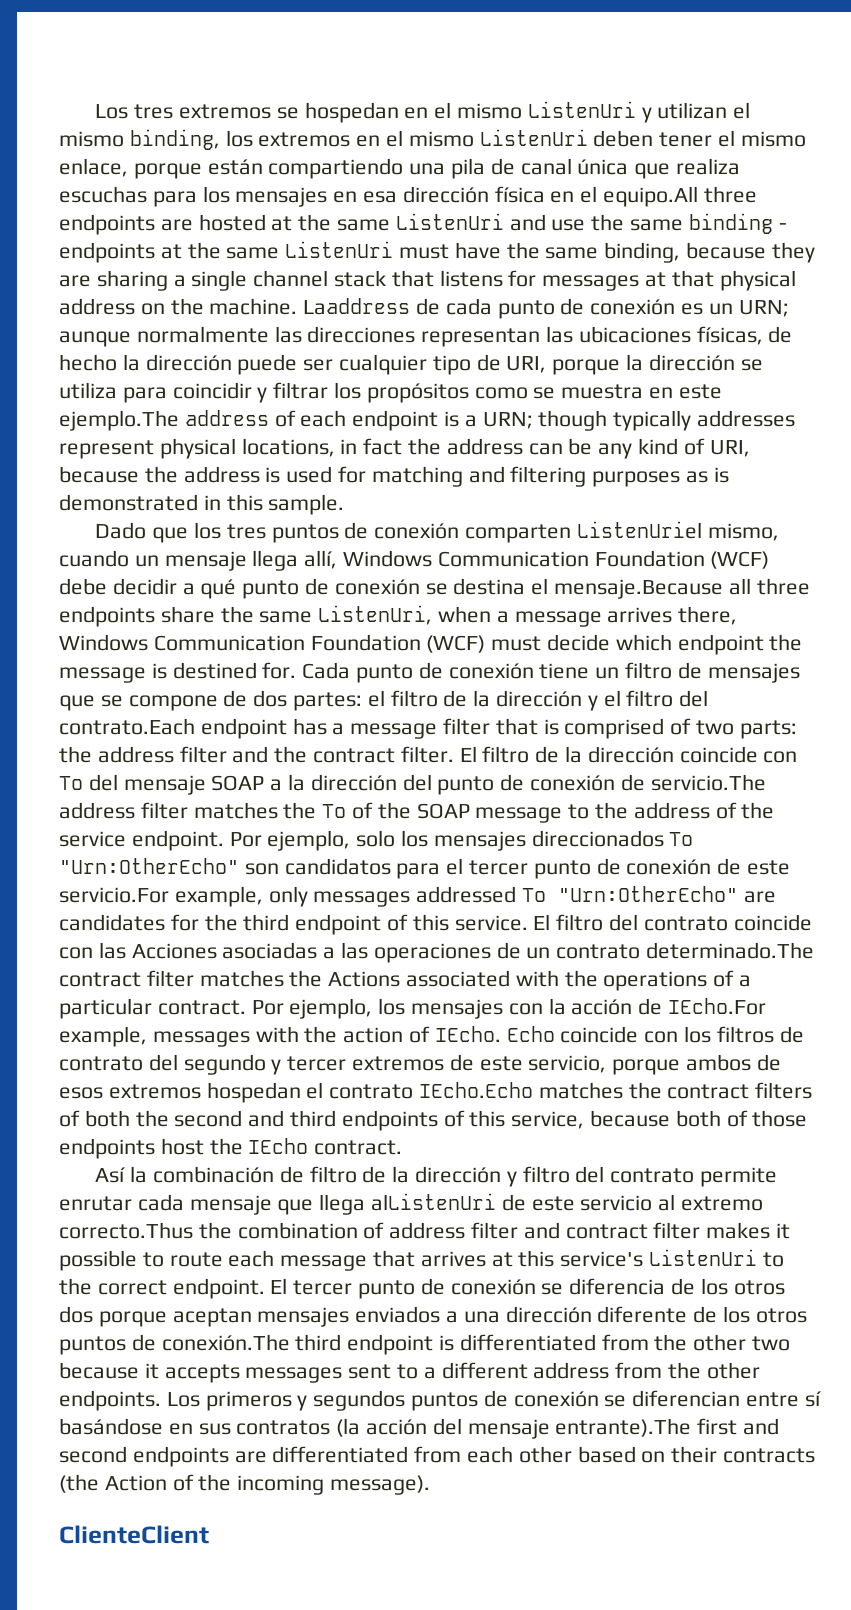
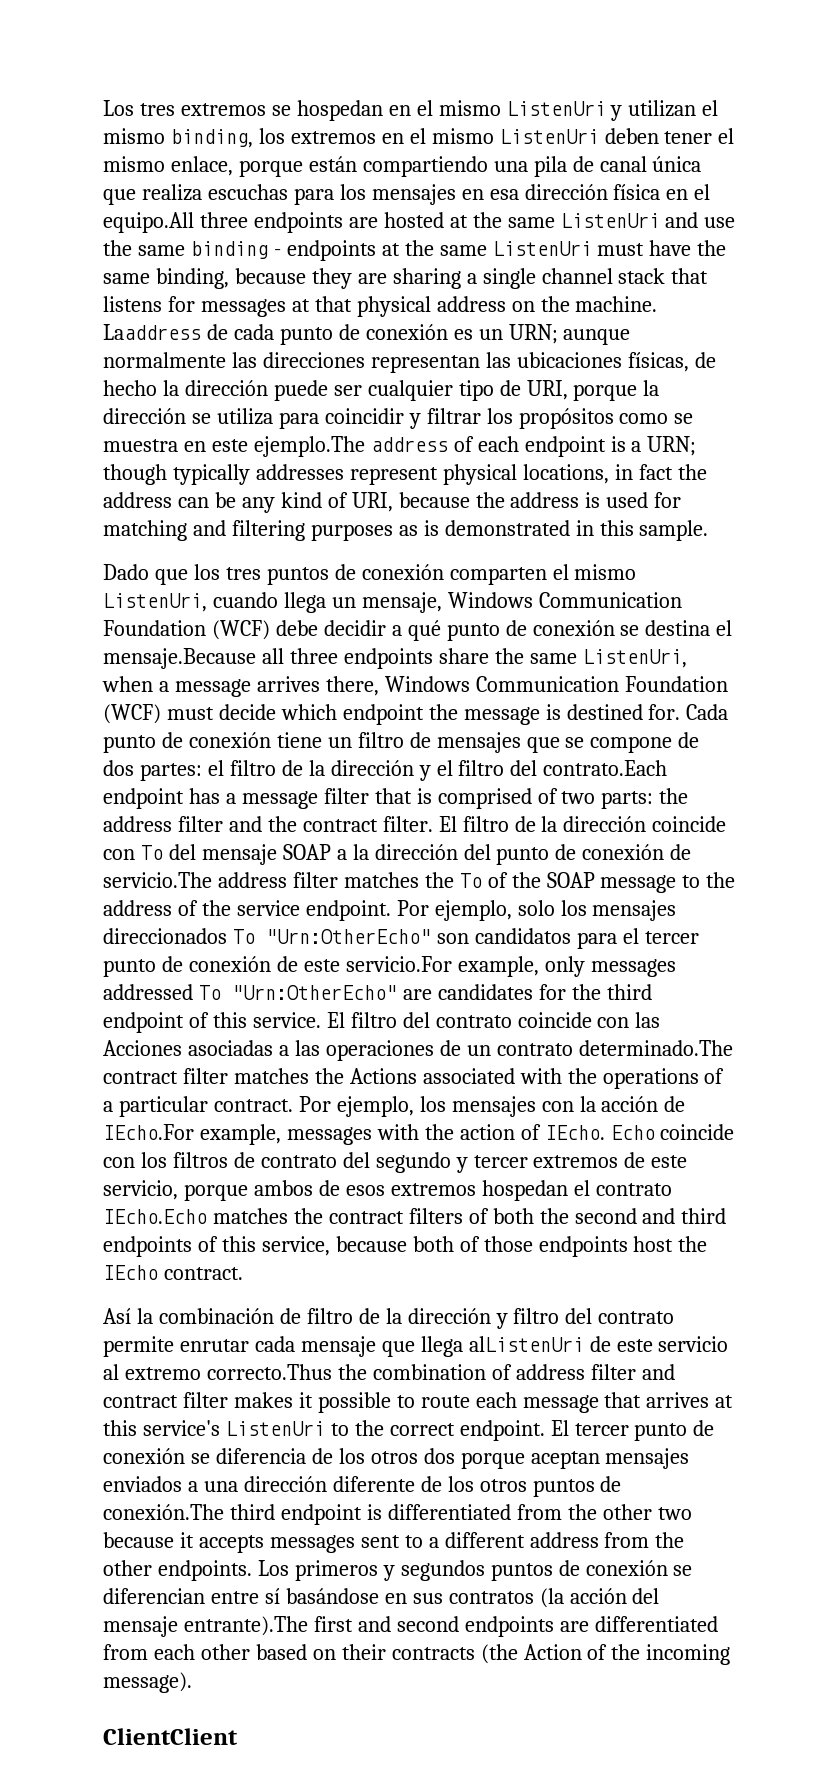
- Dado que los tres puntos de conexión comparten ListenUriel mismo, cuando un mensaje llega allí, Windows Communication Foundation (WCF) debe decidir a qué punto de conexión se destina el mensaje.Because all three endpoints share the same ListenUri, when a message arrives there, Windows Communication Foundation (WCF) must decide which endpoint the message is destined for.
+ Dado que los tres puntos de conexión comparten el mismo ListenUri, cuando llega un mensaje, Windows Communication Foundation (WCF) debe decidir a qué punto de conexión se destina el mensaje.Because all three endpoints share the same ListenUri, when a message arrives there, Windows Communication Foundation (WCF) must decide which endpoint the message is destined for.
- ClienteClient
+ ClientClient

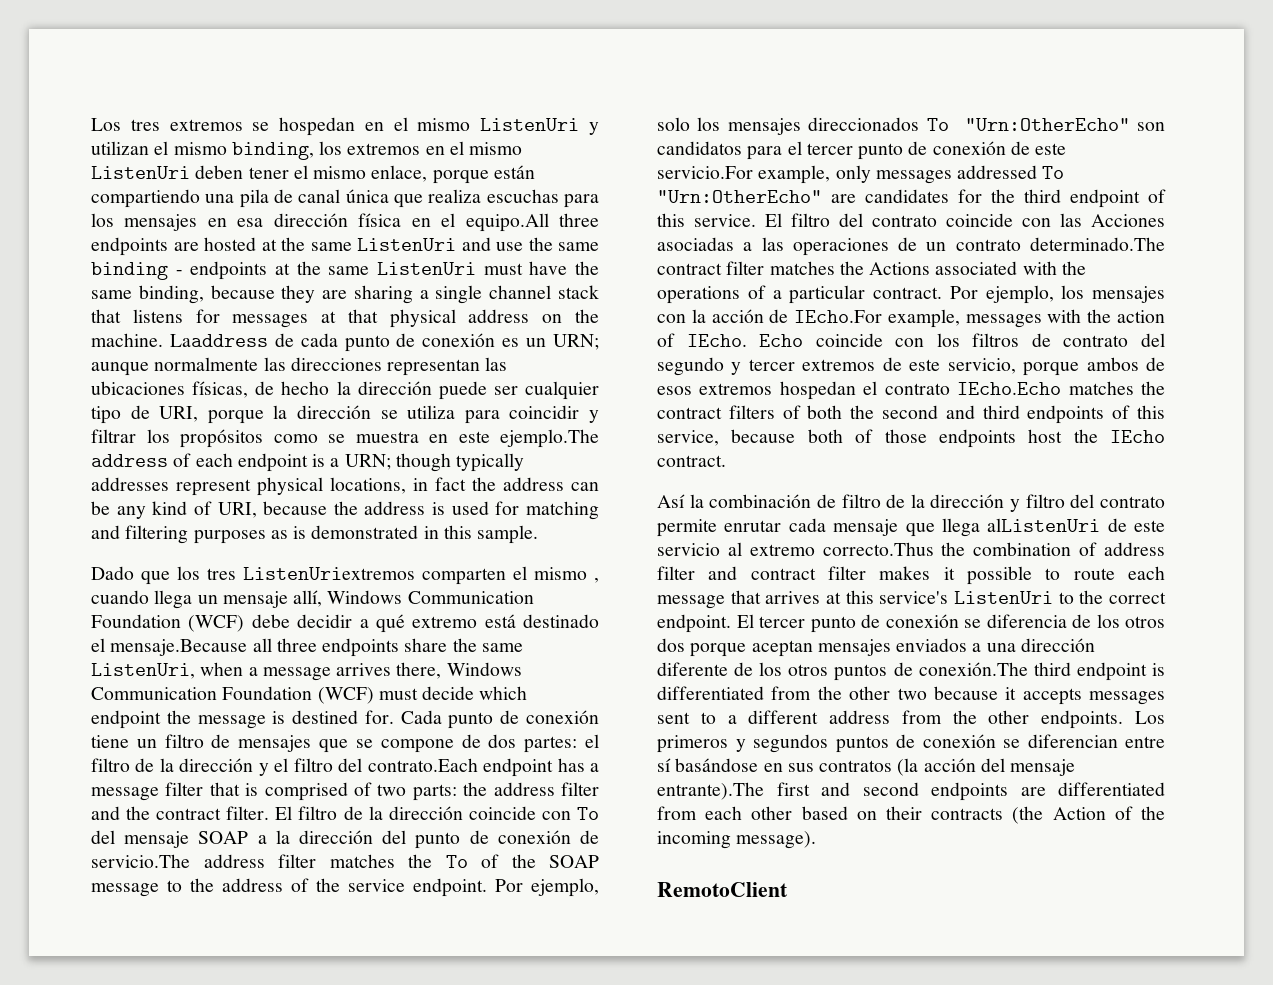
- Dado que los tres puntos de conexión comparten el mismo ListenUri, cuando llega un mensaje, Windows Communication Foundation (WCF) debe decidir a qué punto de conexión se destina el mensaje.Because all three endpoints share the same ListenUri, when a message arrives there, Windows Communication Foundation (WCF) must decide which endpoint the message is destined for.
+ Dado que los tres ListenUriextremos comparten el mismo , cuando llega un mensaje allí, Windows Communication Foundation (WCF) debe decidir a qué extremo está destinado el mensaje.Because all three endpoints share the same ListenUri, when a message arrives there, Windows Communication Foundation (WCF) must decide which endpoint the message is destined for.
- ClientClient
+ RemotoClient

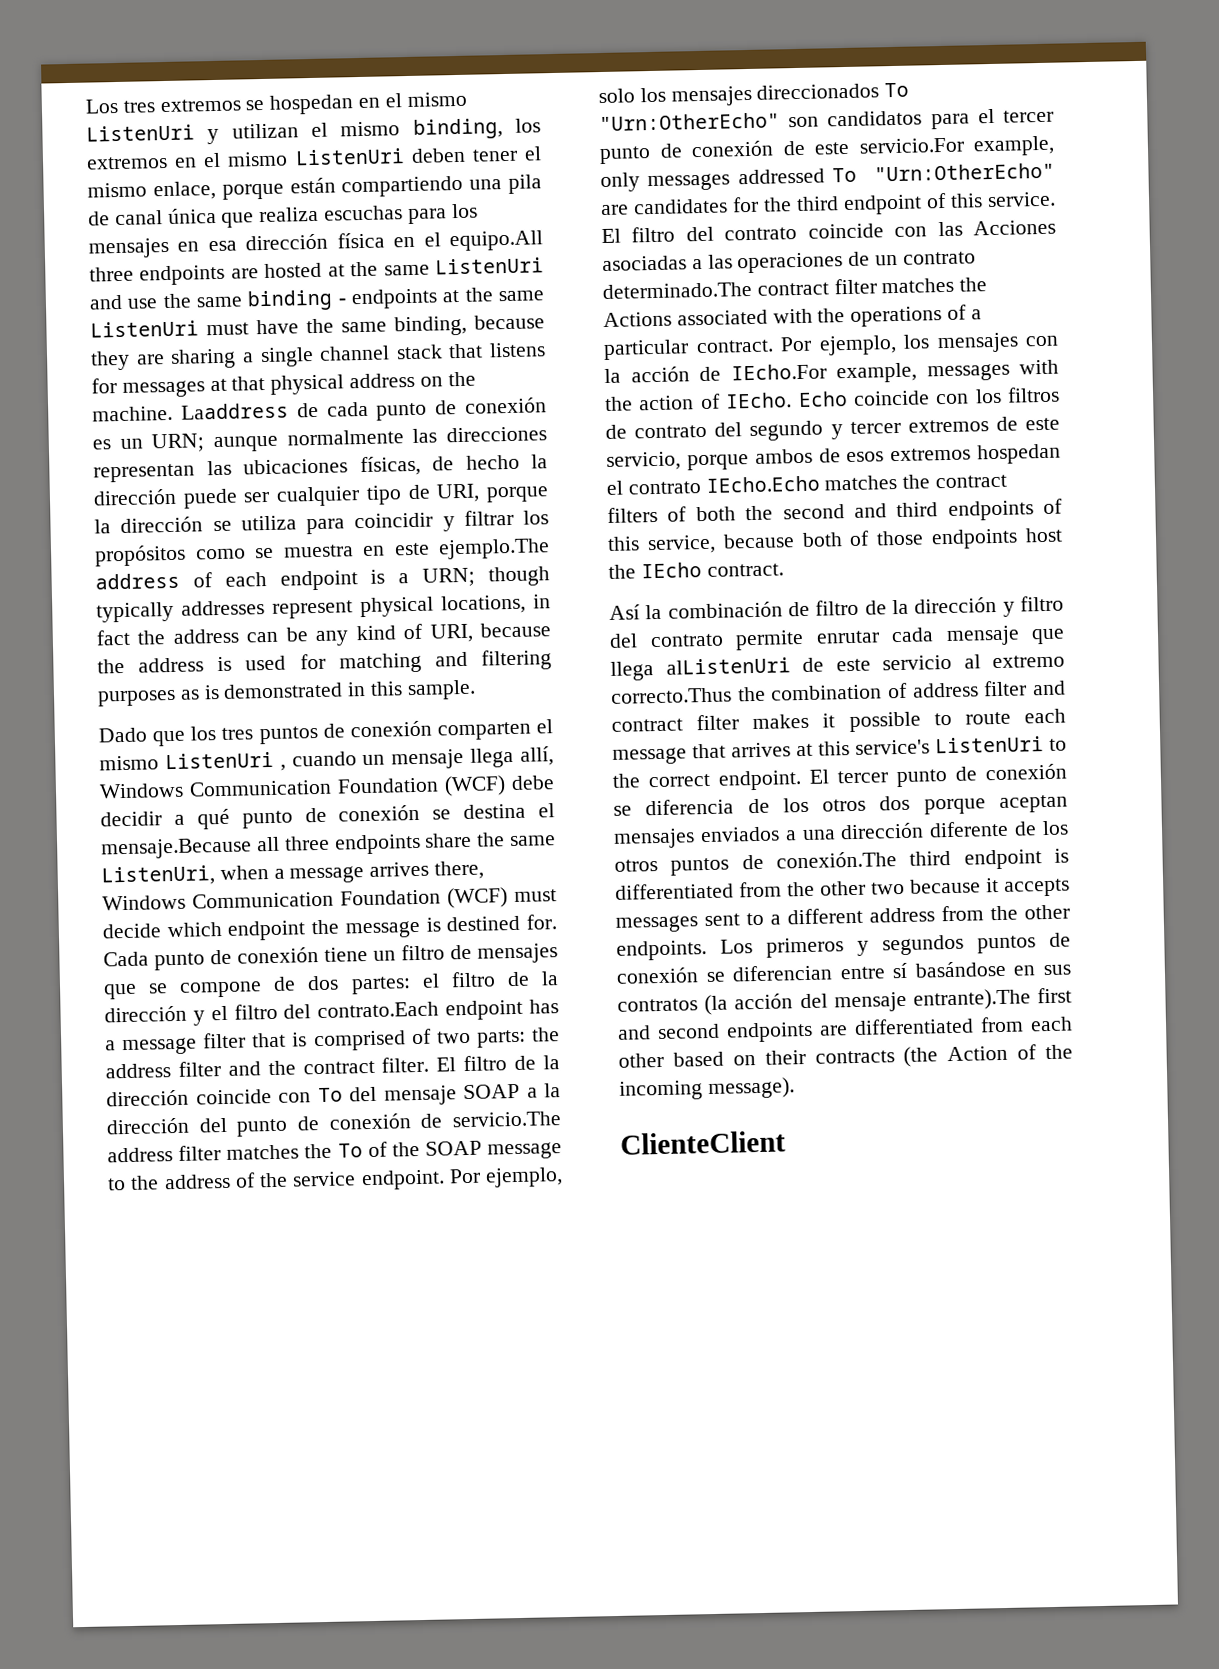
- Dado que los tres ListenUriextremos comparten el mismo , cuando llega un mensaje allí, Windows Communication Foundation (WCF) debe decidir a qué extremo está destinado el mensaje.Because all three endpoints share the same ListenUri, when a message arrives there, Windows Communication Foundation (WCF) must decide which endpoint the message is destined for.
+ Dado que los tres puntos de conexión comparten el mismo ListenUri , cuando un mensaje llega allí, Windows Communication Foundation (WCF) debe decidir a qué punto de conexión se destina el mensaje.Because all three endpoints share the same ListenUri, when a message arrives there, Windows Communication Foundation (WCF) must decide which endpoint the message is destined for.
- RemotoClient
+ ClienteClient

